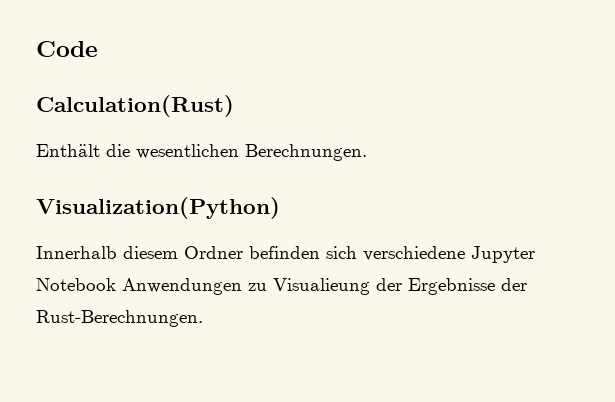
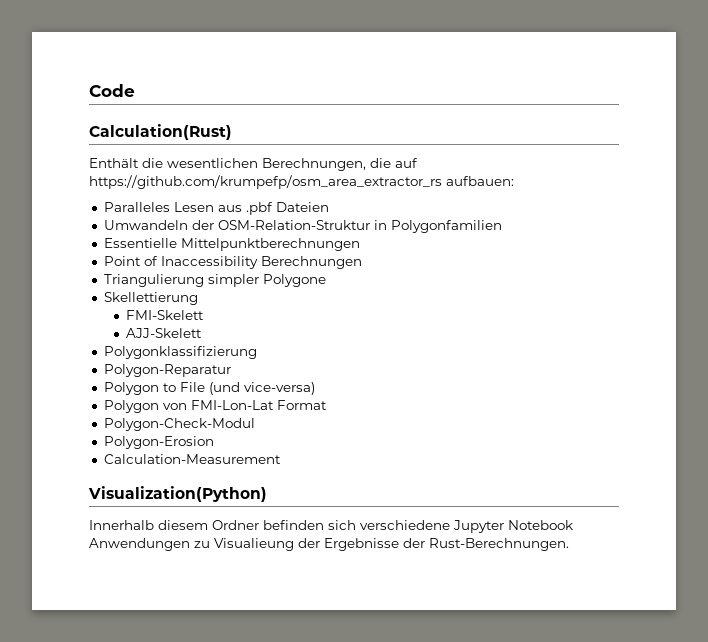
- Enthält die wesentlichen Berechnungen.
+ Enthält die wesentlichen Berechnungen, die auf https://github.com/krumpefp/osm_area_extractor_rs aufbauen:
+ Paralleles Lesen aus .pbf Dateien
+ Umwandeln der OSM-Relation-Struktur in Polygonfamilien
+ Essentielle Mittelpunktberechnungen
+ Point of Inaccessibility Berechnungen
+ Triangulierung simpler Polygone
+ Skellettierung
+ FMI-Skelett
+ AJJ-Skelett
+ Polygonklassifizierung
+ Polygon-Reparatur
+ Polygon to File (und vice-versa)
+ Polygon von FMI-Lon-Lat Format
+ Polygon-Check-Modul
+ Polygon-Erosion
+ Calculation-Measurement

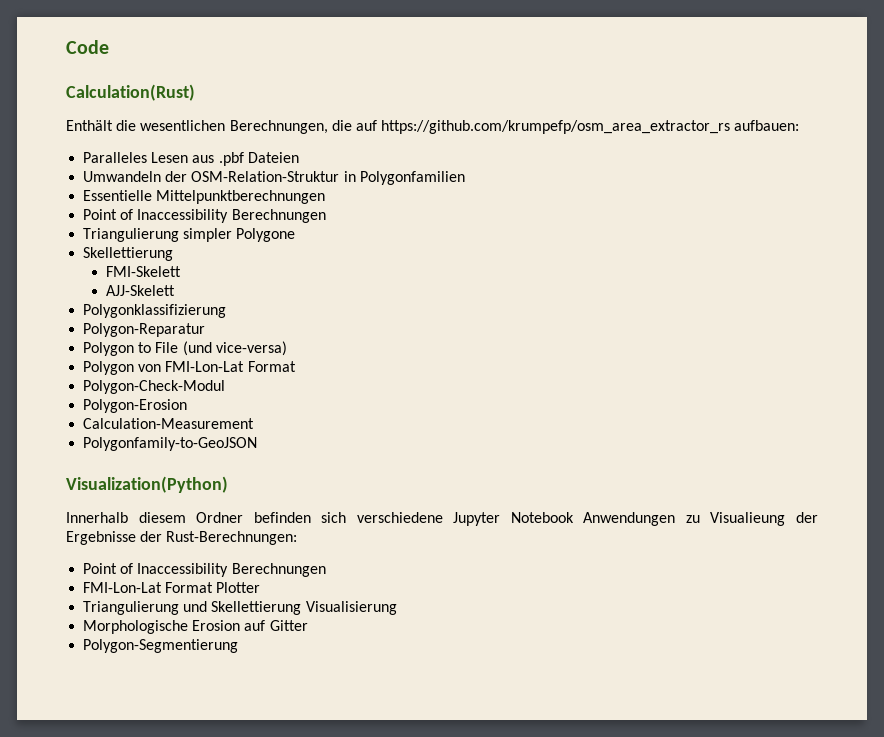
+ Polygonfamily-to-GeoJSON
- Innerhalb diesem Ordner befinden sich verschiedene Jupyter Notebook Anwendungen zu Visualieung der Ergebnisse der Rust-Berechnungen.
+ Innerhalb diesem Ordner befinden sich verschiedene Jupyter Notebook Anwendungen zu Visualieung der Ergebnisse der Rust-Berechnungen:
+ Point of Inaccessibility Berechnungen
+ FMI-Lon-Lat Format Plotter
+ Triangulierung und Skellettierung Visualisierung
+ Morphologische Erosion auf Gitter
+ Polygon-Segmentierung

